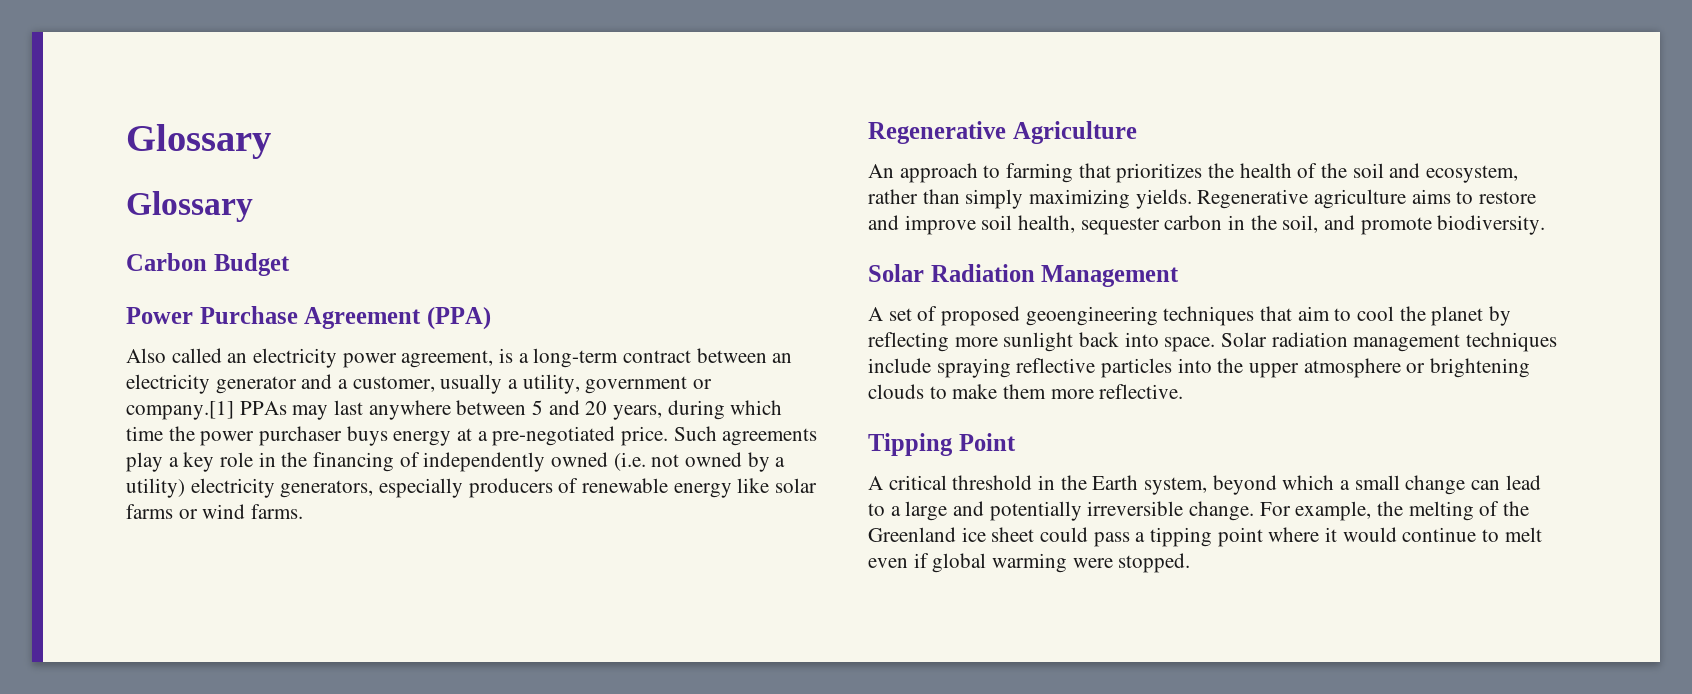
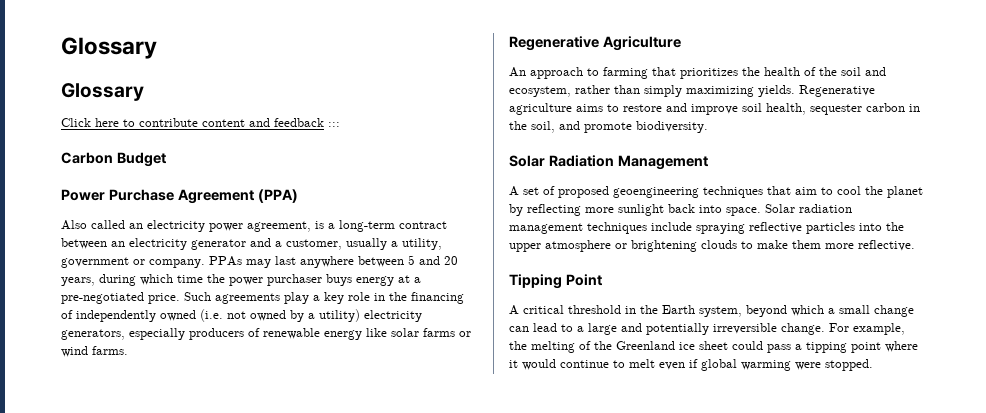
+ Click here to contribute content and feedback :::
- Also called an electricity power agreement, is a long-term contract between an electricity generator and a customer, usually a utility, government or company.[1] PPAs may last anywhere between 5 and 20 years, during which time the power purchaser buys energy at a pre-negotiated price.
+ Also called an electricity power agreement, is a long-term contract between an electricity generator and a customer, usually a utility, government or company. PPAs may last anywhere between 5 and 20 years, during which time the power purchaser buys energy at a pre-negotiated price.

